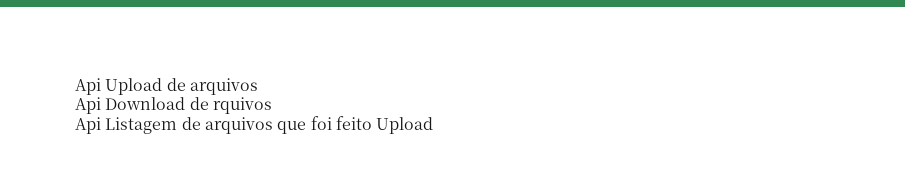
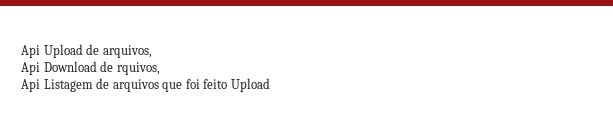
- Api Upload de arquivos
+ Api Upload de arquivos,
- Api Download de rquivos
+ Api Download de rquivos,

